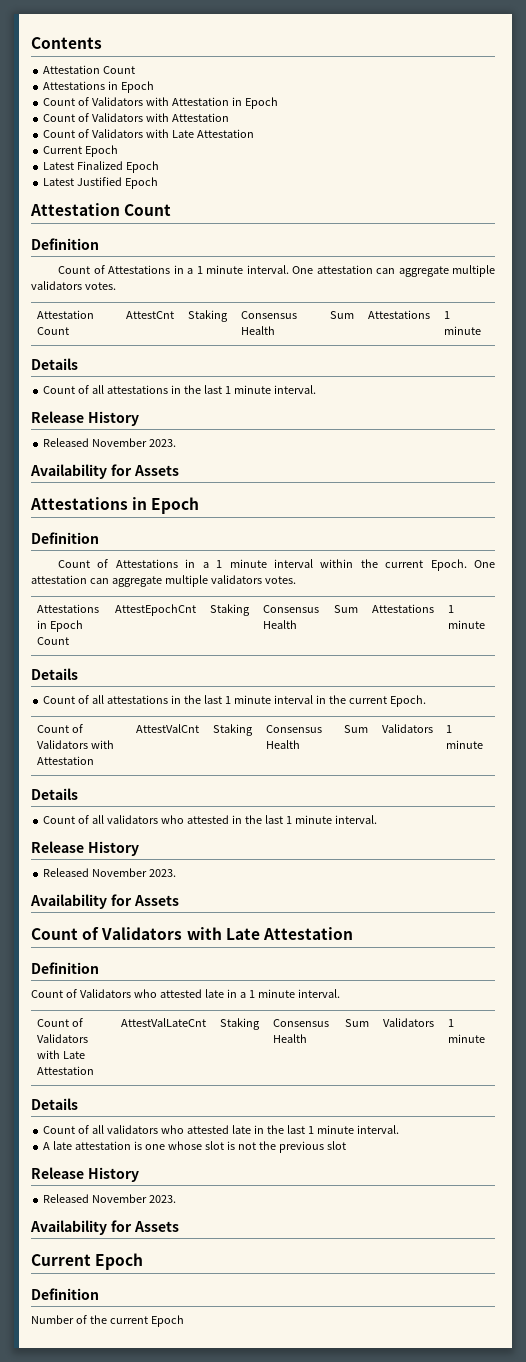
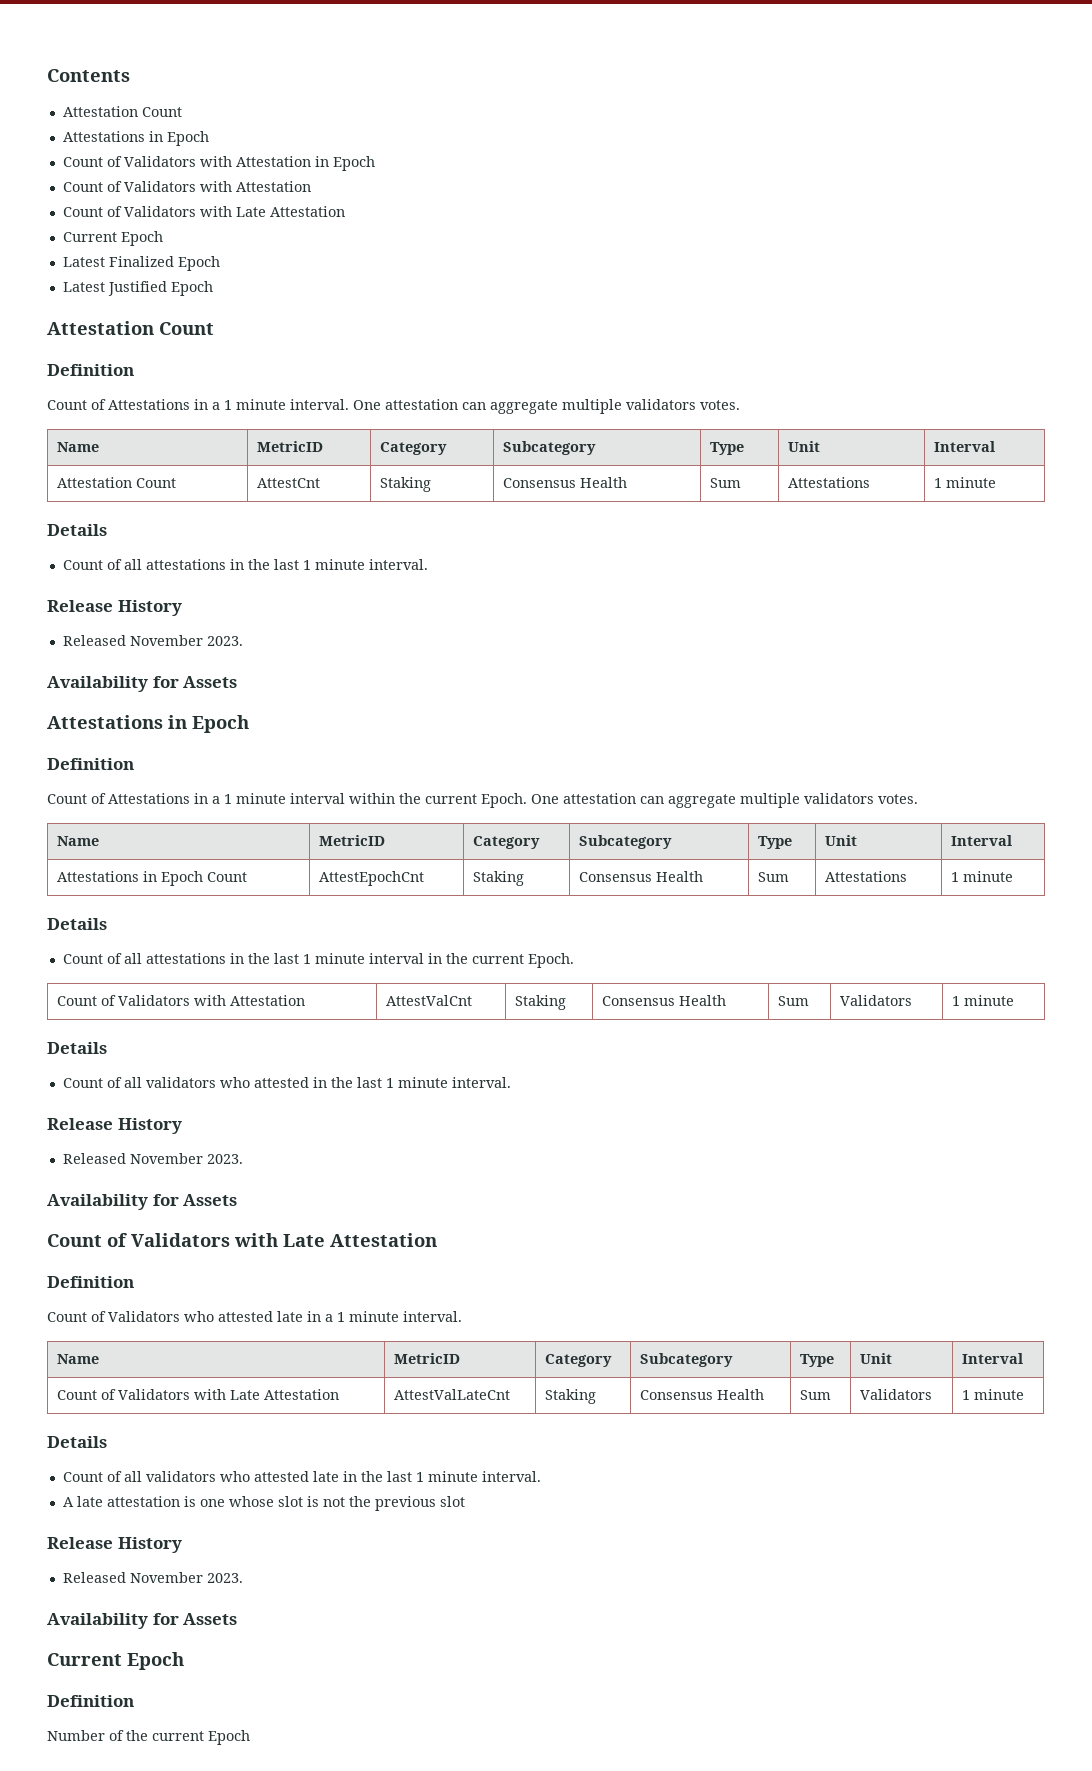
  Count of Attestations in a 1 minute interval. One attestation can aggregate multiple validators votes.
+ Name | MetricID | Category | Subcategory | Type | Unit | Interval
  Count of Attestations in a 1 minute interval within the current Epoch. One attestation can aggregate multiple validators votes.
+ Name | MetricID | Category | Subcategory | Type | Unit | Interval
  Count of Validators who attested late in a 1 minute interval.
+ Name | MetricID | Category | Subcategory | Type | Unit | Interval

